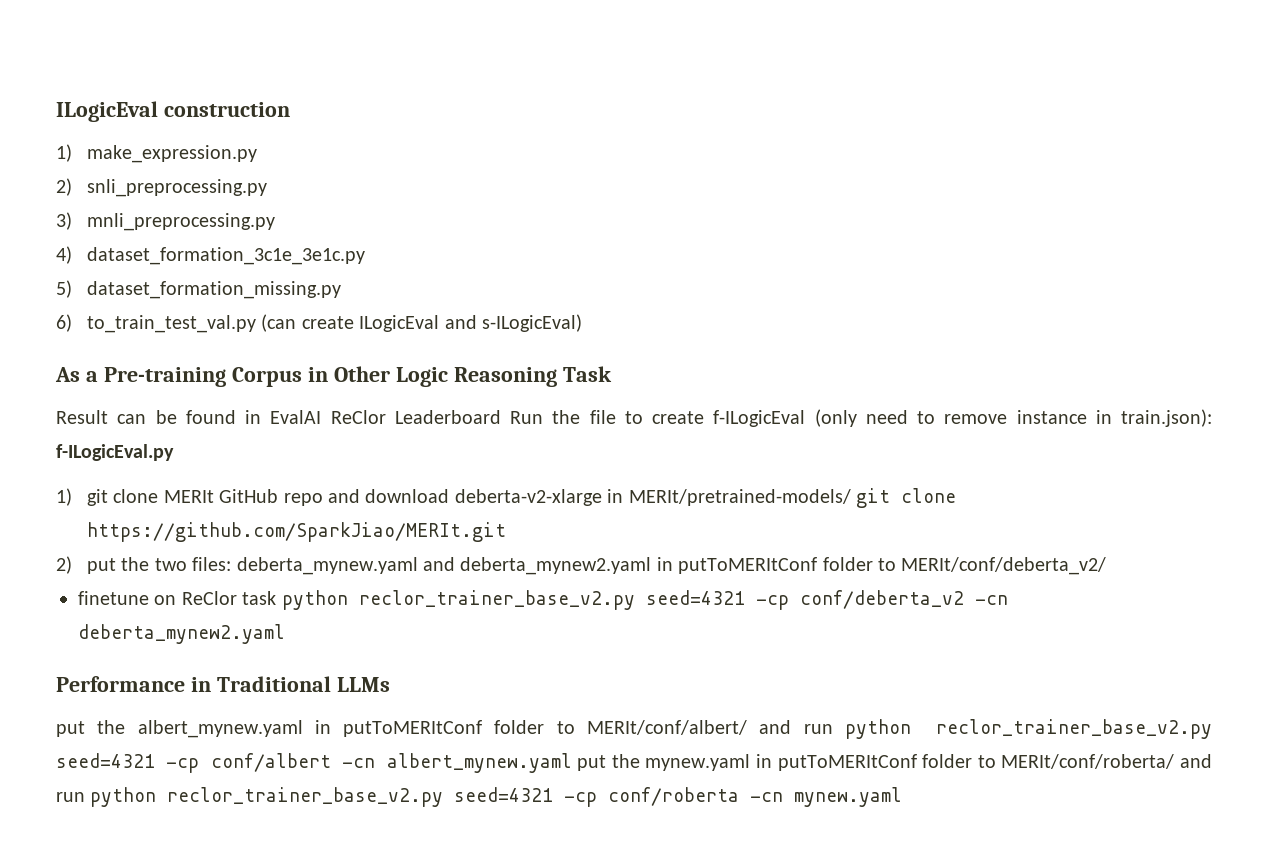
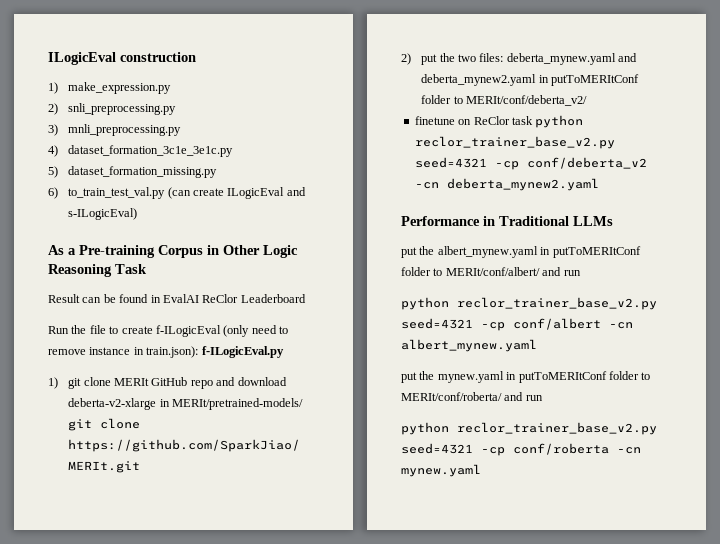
- Result can be found in EvalAI ReClor Leaderboard Run the file to create f-ILogicEval (only need to remove instance in train.json): f-ILogicEval.py
+ Result can be found in EvalAI ReClor Leaderboard
+ Run the file to create f-ILogicEval (only need to remove instance in train.json): f-ILogicEval.py
- put the albert_mynew.yaml in putToMERItConf folder to MERIt/conf/albert/ and run python reclor_trainer_base_v2.py seed=4321 -cp conf/albert -cn albert_mynew.yaml put the mynew.yaml in putToMERItConf folder to MERIt/conf/roberta/ and run python reclor_trainer_base_v2.py seed=4321 -cp conf/roberta -cn mynew.yaml
+ put the albert_mynew.yaml in putToMERItConf folder to MERIt/conf/albert/ and run
+ python reclor_trainer_base_v2.py seed=4321 -cp conf/albert -cn albert_mynew.yaml
+ put the mynew.yaml in putToMERItConf folder to MERIt/conf/roberta/ and run
+ python reclor_trainer_base_v2.py seed=4321 -cp conf/roberta -cn mynew.yaml

